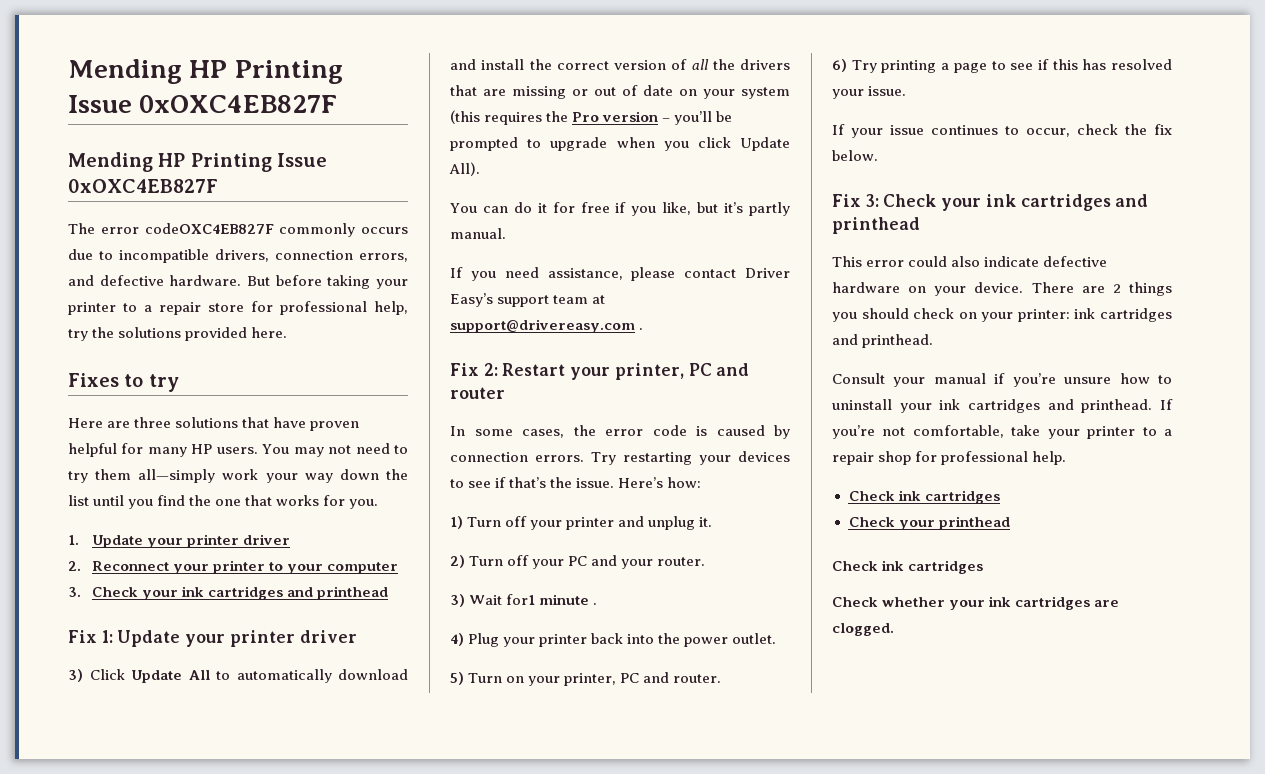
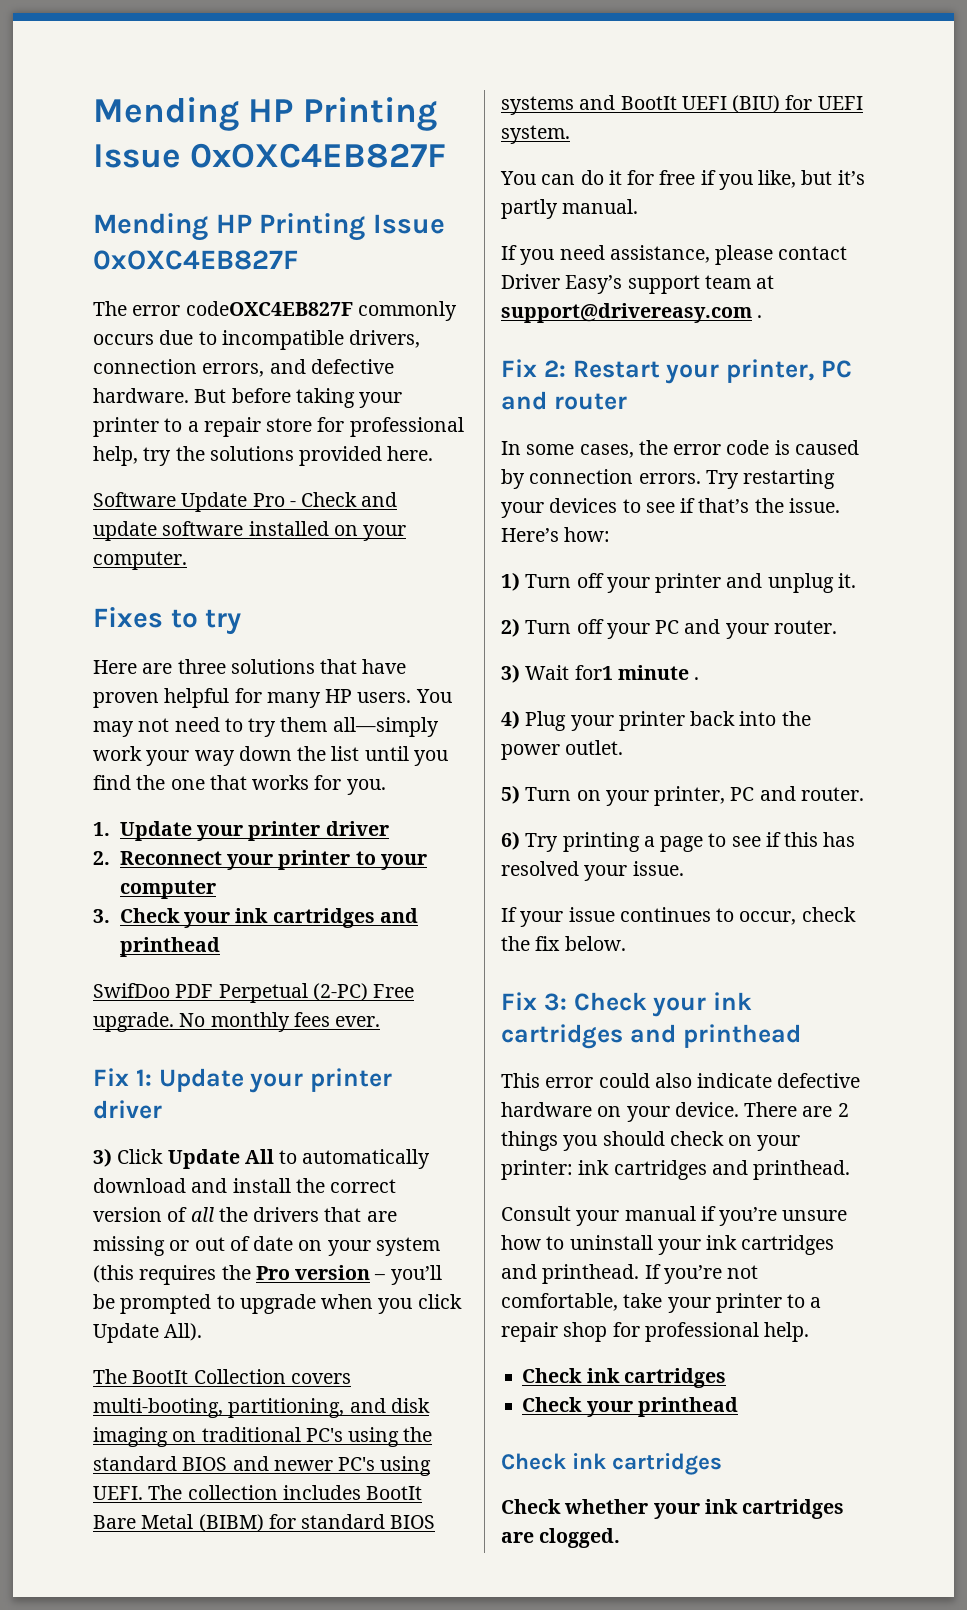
+ Software Update Pro - Check and update software installed on your computer.
+ SwifDoo PDF Perpetual (2-PC) Free upgrade. No monthly fees ever.
+ The BootIt Collection covers multi-booting, partitioning, and disk imaging on traditional PC's using the standard BIOS and newer PC's using UEFI. The collection includes BootIt Bare Metal (BIBM) for standard BIOS systems and BootIt UEFI (BIU) for UEFI system.

